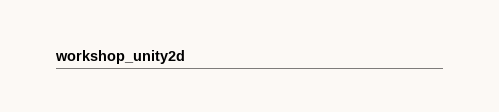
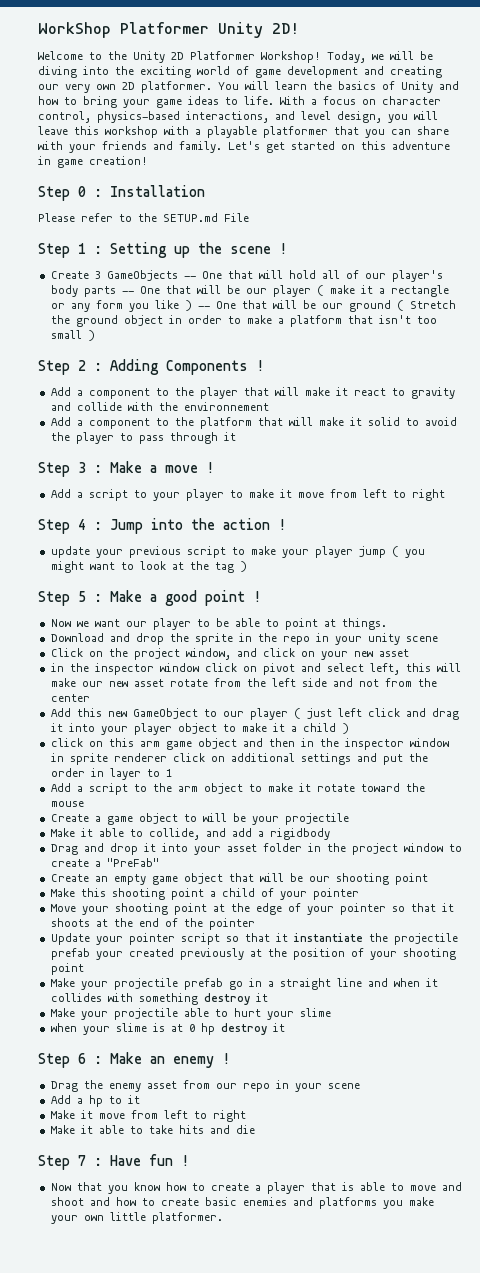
- workshop_unity2d
+ WorkShop Platformer Unity 2D!
+ Welcome to the Unity 2D Platformer Workshop! Today, we will be diving into the exciting world of game development and creating our very own 2D platformer. You will learn the basics of Unity and how to bring your game ideas to life. With a focus on character control, physics-based interactions, and level design, you will leave this workshop with a playable platformer that you can share with your friends and family. Let's get started on this adventure in game creation!
+ Step 0 : Installation
+ Please refer to the SETUP.md File
+ Step 1 : Setting up the scene !
+ Create 3 GameObjects -- One that will hold all of our player's body parts -- One that will be our player ( make it a rectangle or any form you like ) -- One that will be our ground ( Stretch the ground object in order to make a platform that isn't too small )
+ Step 2 : Adding Components !
+ Add a component to the player that will make it react to gravity and collide with the environnement
+ Add a component to the platform that will make it solid to avoid the player to pass through it
+ Step 3 : Make a move !
+ Add a script to your player to make it move from left to right
+ Step 4 : Jump into the action !
+ update your previous script to make your player jump ( you might want to look at the tag )
+ Step 5 : Make a good point !
+ Now we want our player to be able to point at things.
+ Download and drop the sprite in the repo in your unity scene
+ Click on the project window, and click on your new asset
+ in the inspector window click on pivot and select left, this will make our new asset rotate from the left side and not from the center
+ Add this new GameObject to our player ( just left click and drag it into your player object to make it a child )
+ click on this arm game object and then in the inspector window in sprite renderer click on additional settings and put the order in layer to 1
+ Add a script to the arm object to make it rotate toward the mouse
+ Create a game object to will be your projectile
+ Make it able to collide, and add a rigidbody
+ Drag and drop it into your asset folder in the project window to create a "PreFab"
+ Create an empty game object that will be our shooting point
+ Make this shooting point a child of your pointer
+ Move your shooting point at the edge of your pointer so that it shoots at the end of the pointer
+ Update your pointer script so that it instantiate the projectile prefab your created previously at the position of your shooting point
+ Make your projectile prefab go in a straight line and when it collides with something destroy it
+ Make your projectile able to hurt your slime
+ when your slime is at 0 hp destroy it
+ Step 6 : Make an enemy !
+ Drag the enemy asset from our repo in your scene
+ Add a hp to it
+ Make it move from left to right
+ Make it able to take hits and die
+ Step 7 : Have fun !
+ Now that you know how to create a player that is able to move and shoot and how to create basic enemies and platforms you make your own little platformer.

